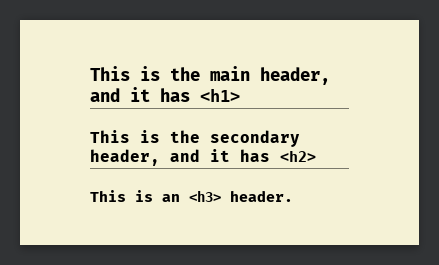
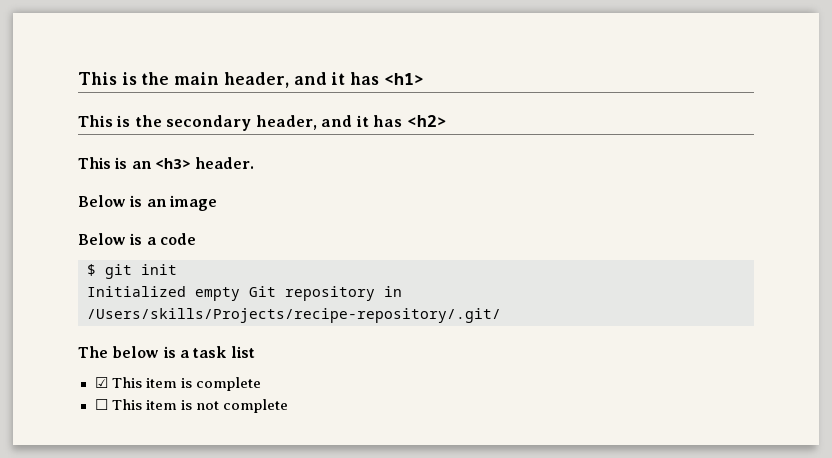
+ Below is an image
+ Below is a code
+ $ git init
+ Initialized empty Git repository in /Users/skills/Projects/recipe-repository/.git/
+ The below is a task list
+ ☑ This item is complete
+ ☐ This item is not complete

